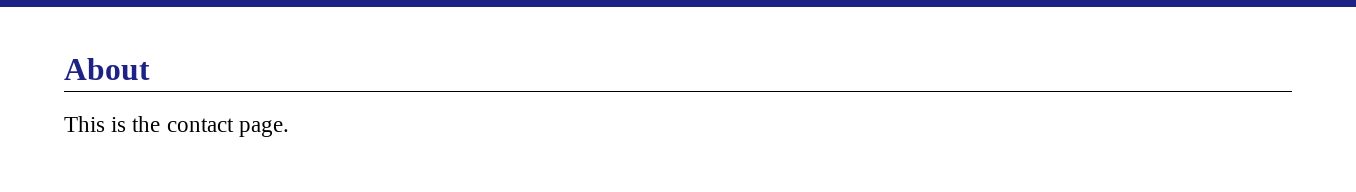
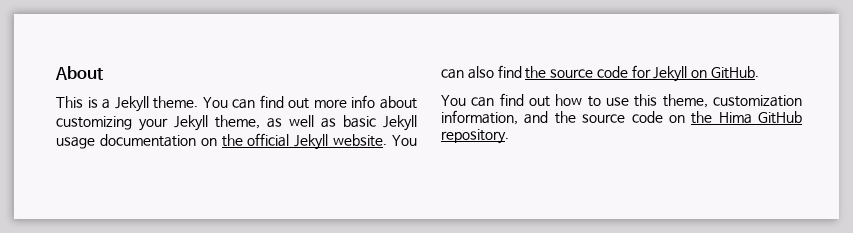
- This is the contact page.
+ This is a Jekyll theme. You can find out more info about customizing your Jekyll theme, as well as basic Jekyll usage documentation on the official Jekyll website. You can also find the source code for Jekyll on GitHub.
+ You can find out how to use this theme, customization information, and the source code on the Hima GitHub repository.

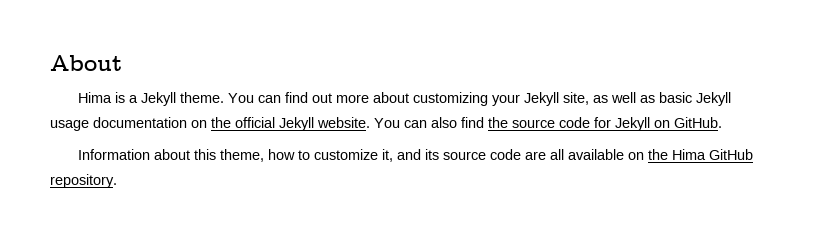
- This is a Jekyll theme.
+ Hima is a Jekyll theme.
- You can find out more info about customizing your Jekyll theme, as well as basic Jekyll usage documentation on the official Jekyll website.
+ You can find out more about customizing your Jekyll site, as well as basic Jekyll usage documentation on the official Jekyll website.
- You can find out how to use this theme, customization information, and the source code on the Hima GitHub repository.
+ Information about this theme, how to customize it, and its source code are all available on the Hima GitHub repository.

